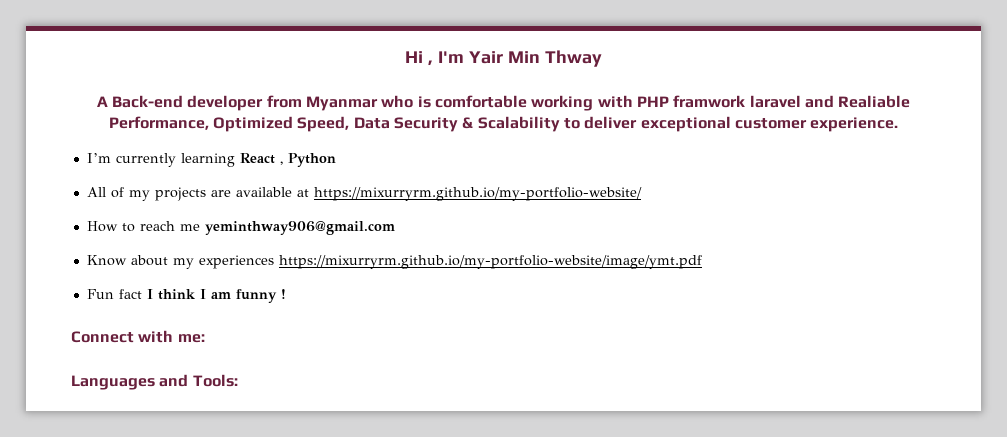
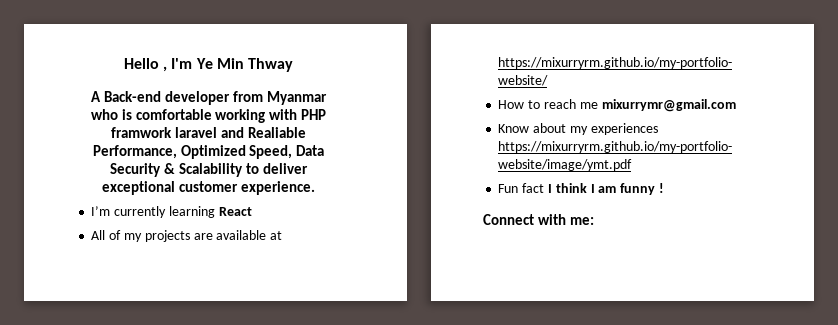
- Hi , I'm Yair Min Thway
+ Hello , I'm Ye Min Thway
- I’m currently learning React , Python
+ I’m currently learning React
- How to reach me yeminthway906@gmail.com
+ How to reach me mixurrymr@gmail.com
- Languages and Tools:

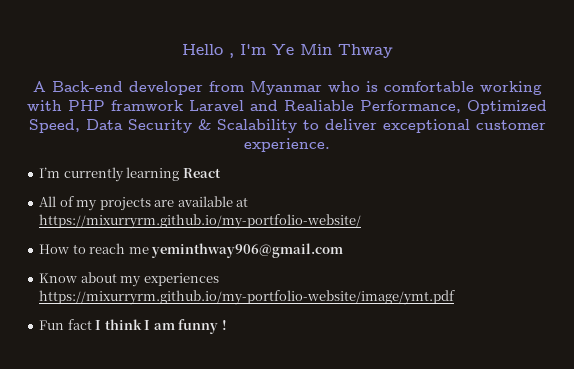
- A Back-end developer from Myanmar who is comfortable working with PHP framwork laravel and Realiable Performance, Optimized Speed, Data Security & Scalability to deliver exceptional customer experience.
+ A Back-end developer from Myanmar who is comfortable working with PHP framwork Laravel and Realiable Performance, Optimized Speed, Data Security & Scalability to deliver exceptional customer experience.
- How to reach me mixurrymr@gmail.com
+ How to reach me yeminthway906@gmail.com
- Connect with me:

